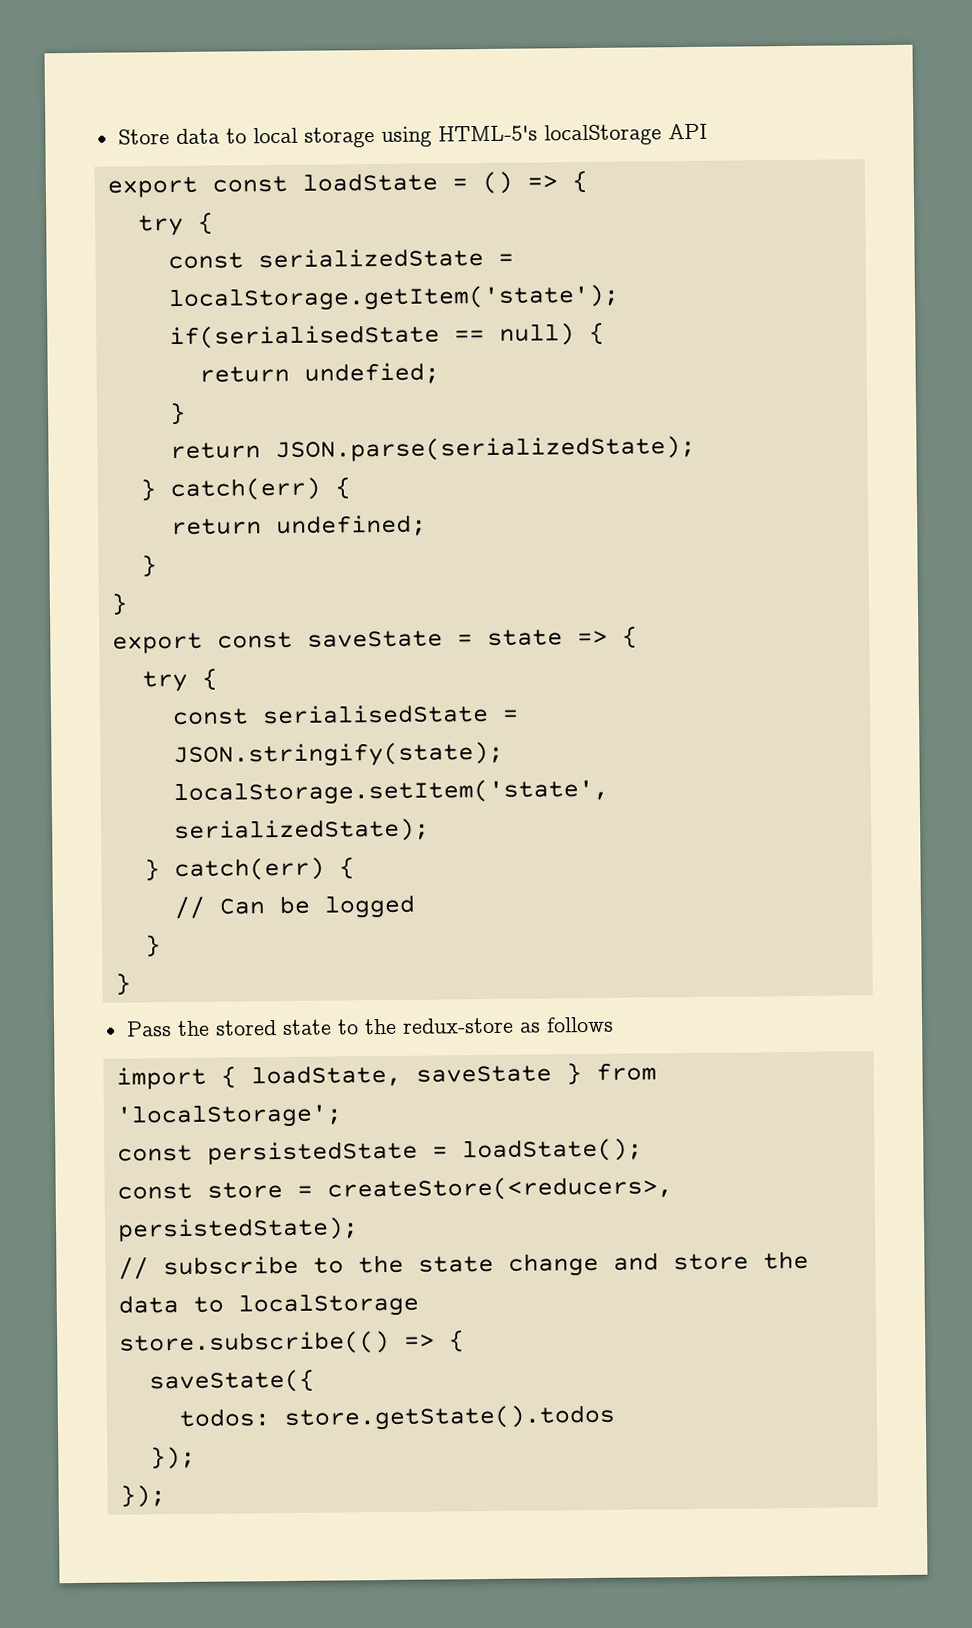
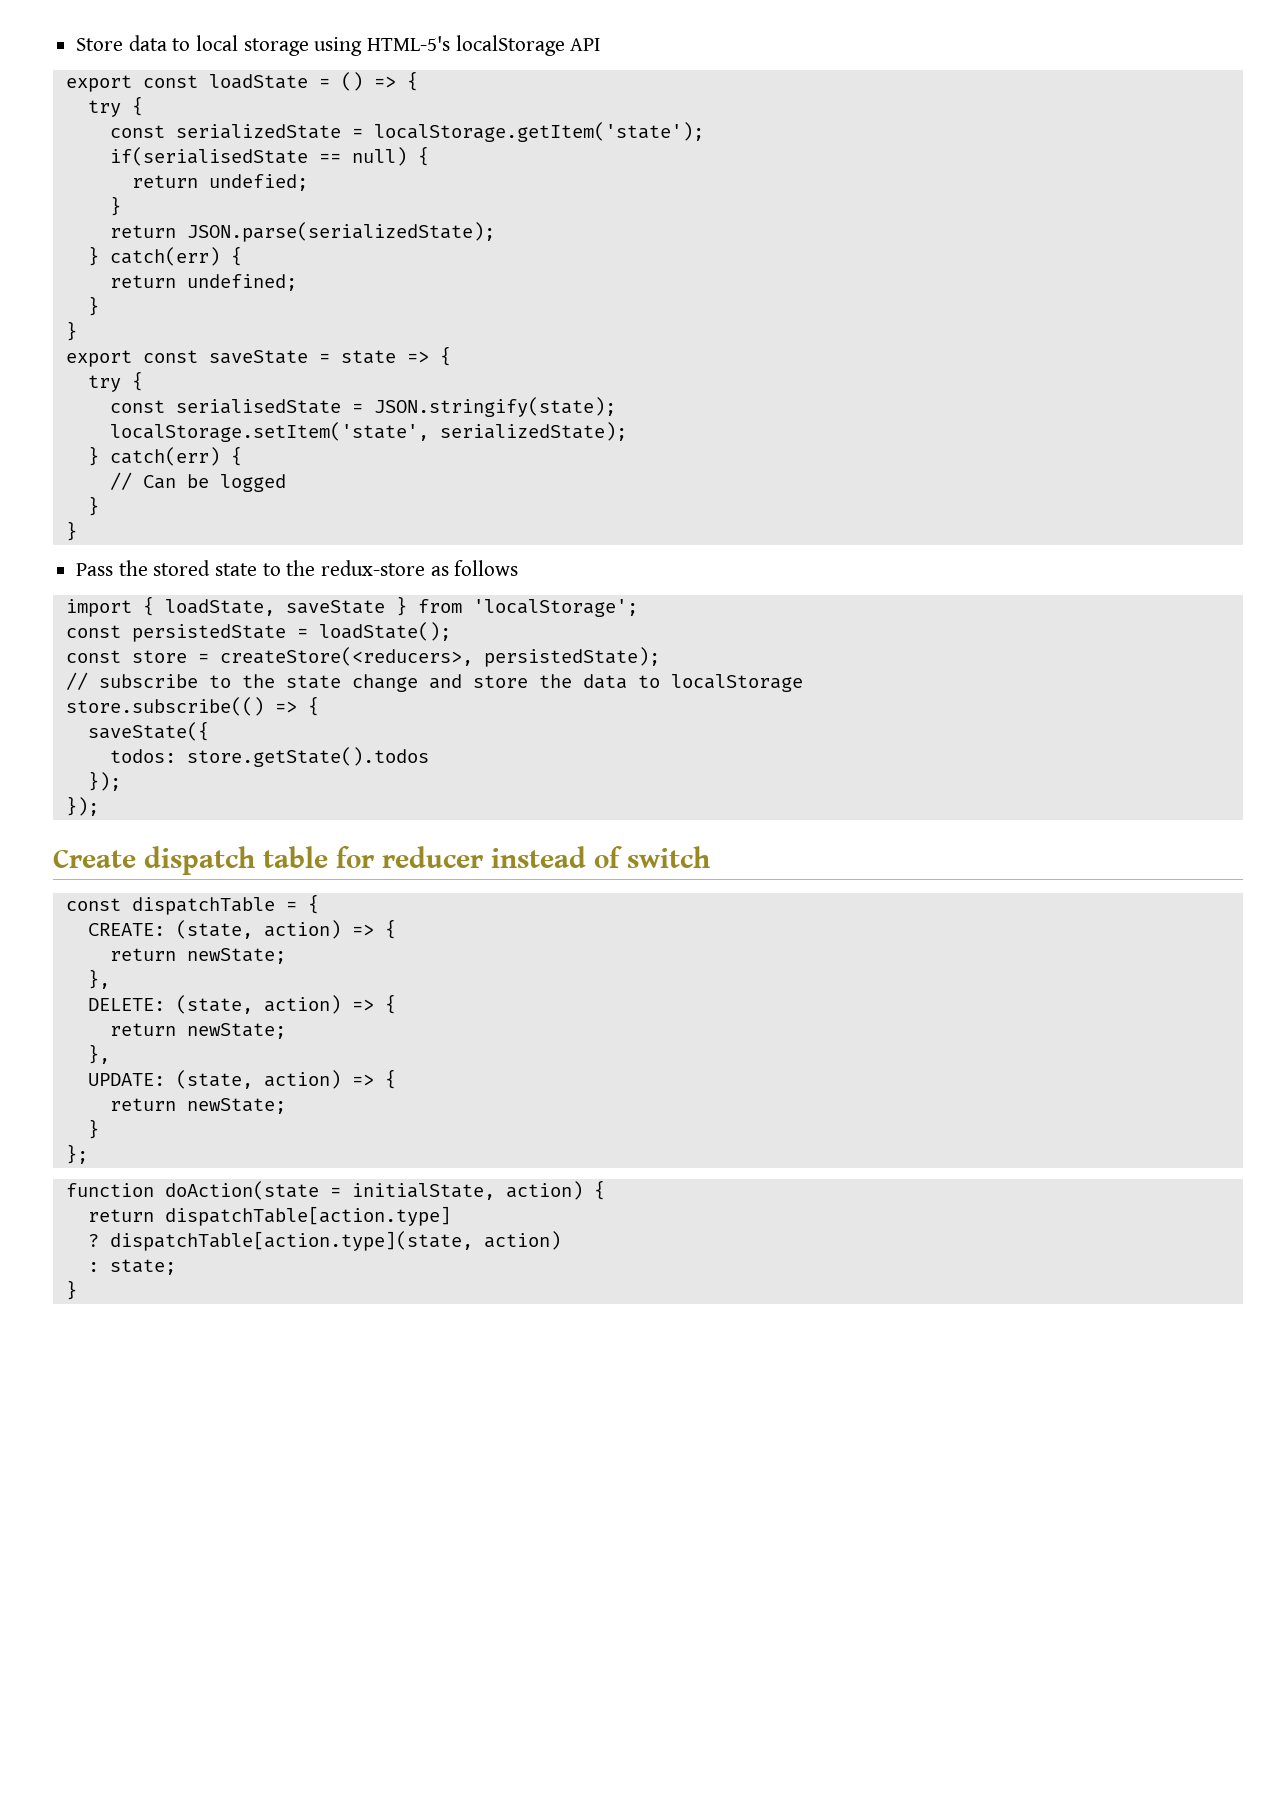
+ Create dispatch table for reducer instead of switch
+ const dispatchTable = {
+ CREATE: (state, action) => {
+ return newState;
+ },
+ DELETE: (state, action) => {
+ return newState;
+ },
+ UPDATE: (state, action) => {
+ return newState;
+ }
+ };
+ function doAction(state = initialState, action) {
+ return dispatchTable[action.type]
+ ? dispatchTable[action.type](state, action)
+ : state;
+ }

